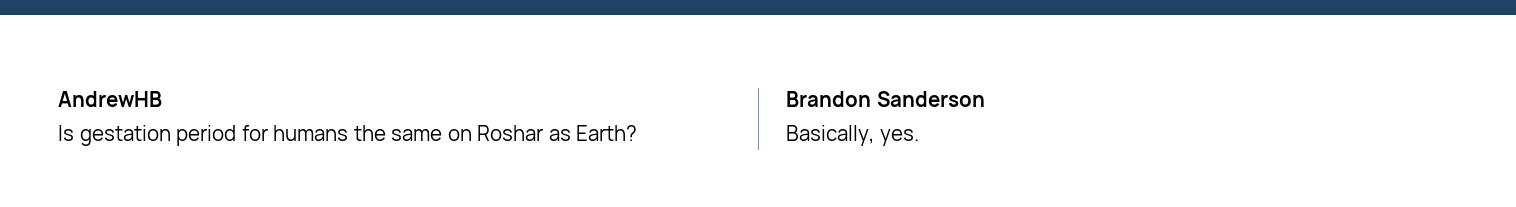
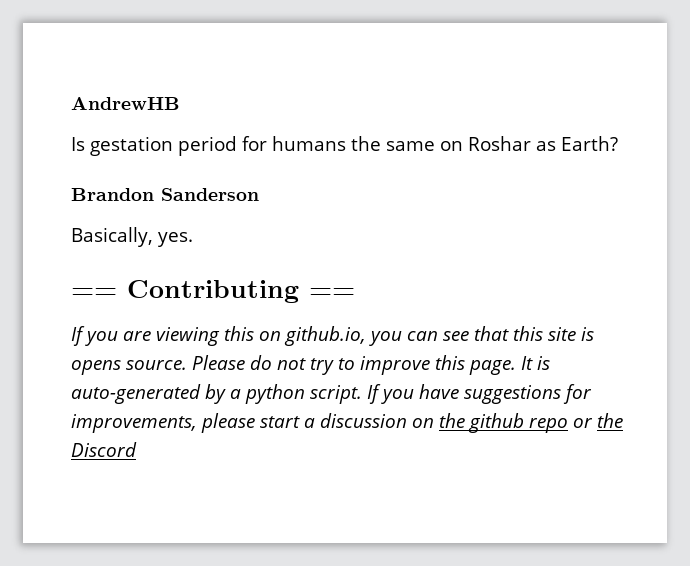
+ == Contributing ==
+ If you are viewing this on github.io, you can see that this site is opens source. Please do not try to improve this page. It is auto-generated by a python script. If you have suggestions for improvements, please start a discussion on the github repo or the Discord

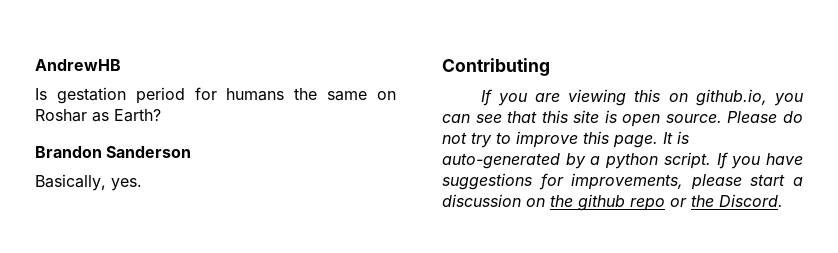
- == Contributing ==
+ Contributing
- If you are viewing this on github.io, you can see that this site is opens source.
+ If you are viewing this on github.io, you can see that this site is open source.
- If you have suggestions for improvements, please start a discussion on the github repo or the Discord
+ If you have suggestions for improvements, please start a discussion on the github repo or the Discord.

